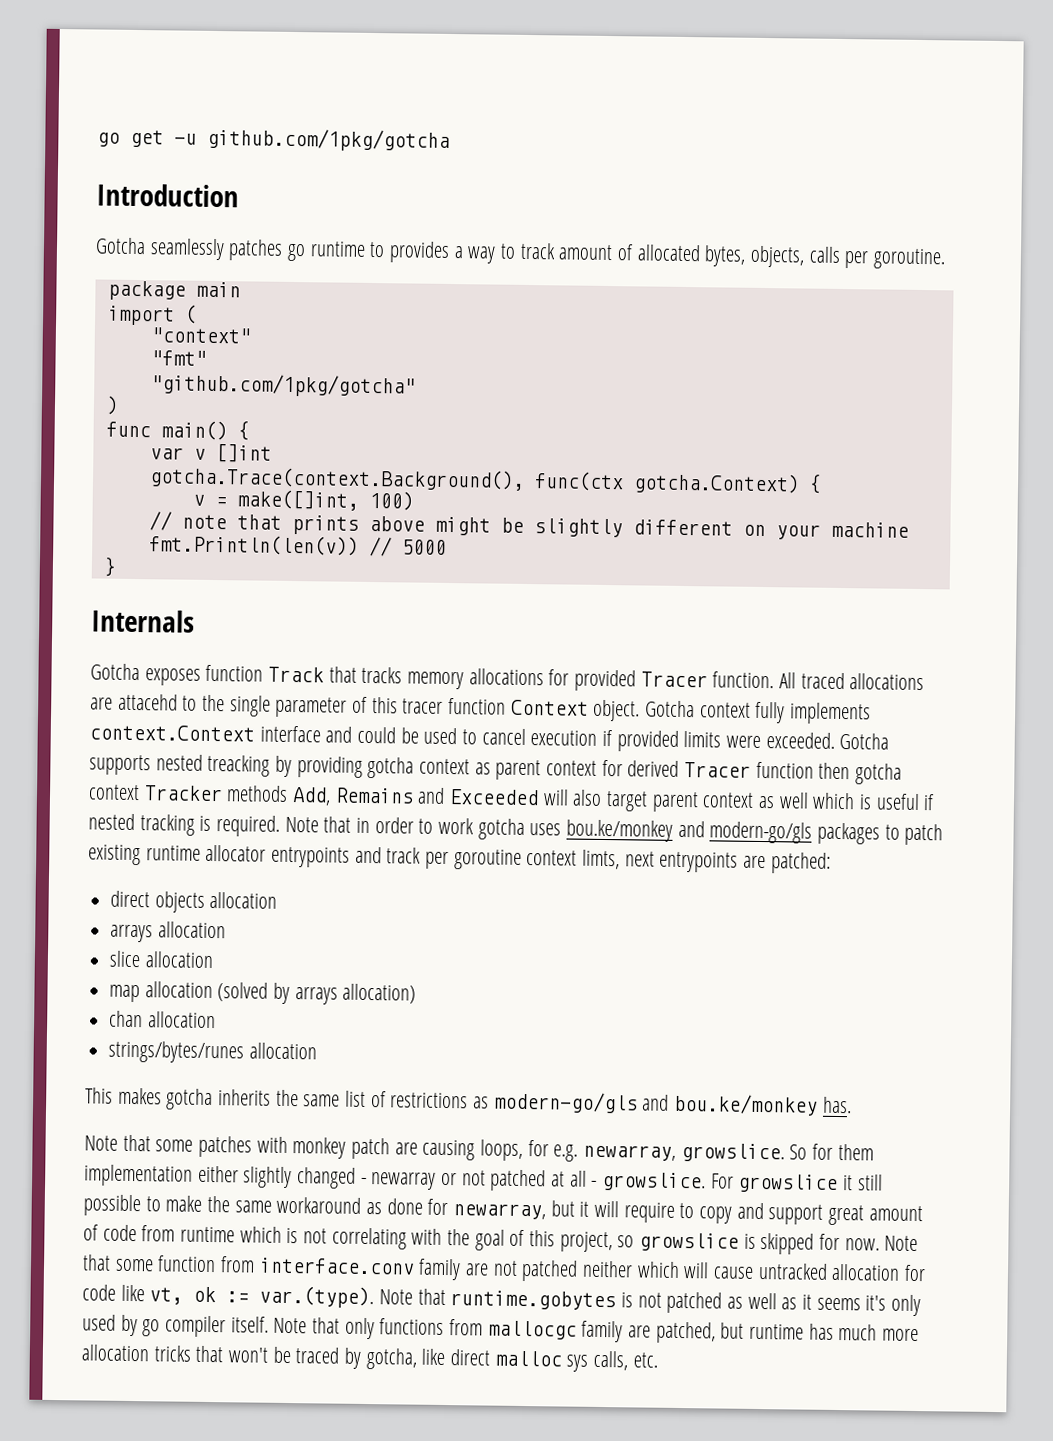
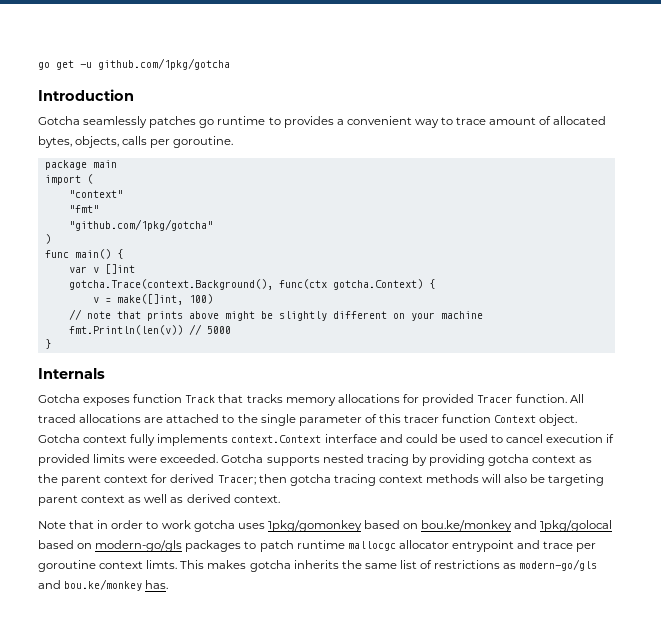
- Gotcha seamlessly patches go runtime to provides a way to track amount of allocated bytes, objects, calls per goroutine.
+ Gotcha seamlessly patches go runtime to provides a convenient way to trace amount of allocated bytes, objects, calls per goroutine.
- All traced allocations are attacehd to the single parameter of this tracer function Context object.
+ All traced allocations are attached to the single parameter of this tracer function Context object.
- Gotcha supports nested treacking by providing gotcha context as parent context for derived Tracer function then gotcha context Tracker methods Add, Remains and Exceeded will also target parent context as well which is useful if nested tracking is required. Note that in order to work gotcha uses bou.ke/monkey and modern-go/gls packages to patch existing runtime allocator entrypoints and track per goroutine context limts, next entrypoints are patched:
- direct objects allocation
- arrays allocation
- slice allocation
- map allocation (solved by arrays allocation)
- chan allocation
- strings/bytes/runes allocation
- This makes gotcha inherits the same list of restrictions as modern-go/gls and bou.ke/monkey has.
+ Gotcha supports nested tracing by providing gotcha context as the parent context for derived Tracer; then gotcha tracing context methods will also be targeting parent context as well as derived context.
+ Note that in order to work gotcha uses 1pkg/gomonkey based on bou.ke/monkey and 1pkg/golocal based on modern-go/gls packages to patch runtime mallocgc allocator entrypoint and trace per goroutine context limts. This makes gotcha inherits the same list of restrictions as modern-go/gls and bou.ke/monkey has.
- Note that some patches with monkey patch are causing loops, for e.g. newarray, growslice. So for them implementation either slightly changed - newarray or not patched at all - growslice. For growslice it still possible to make the same workaround as done for newarray, but it will require to copy and support great amount of code from runtime which is not correlating with the goal of this project, so growslice is skipped for now. Note that some function from interface.conv family are not patched neither which will cause untracked allocation for code like vt, ok := var.(type). Note that runtime.gobytes is not patched as well as it seems it's only used by go compiler itself. Note that only functions from mallocgc family are patched, but runtime has much more allocation tricks that won't be traced by gotcha, like direct malloc sys calls, etc.

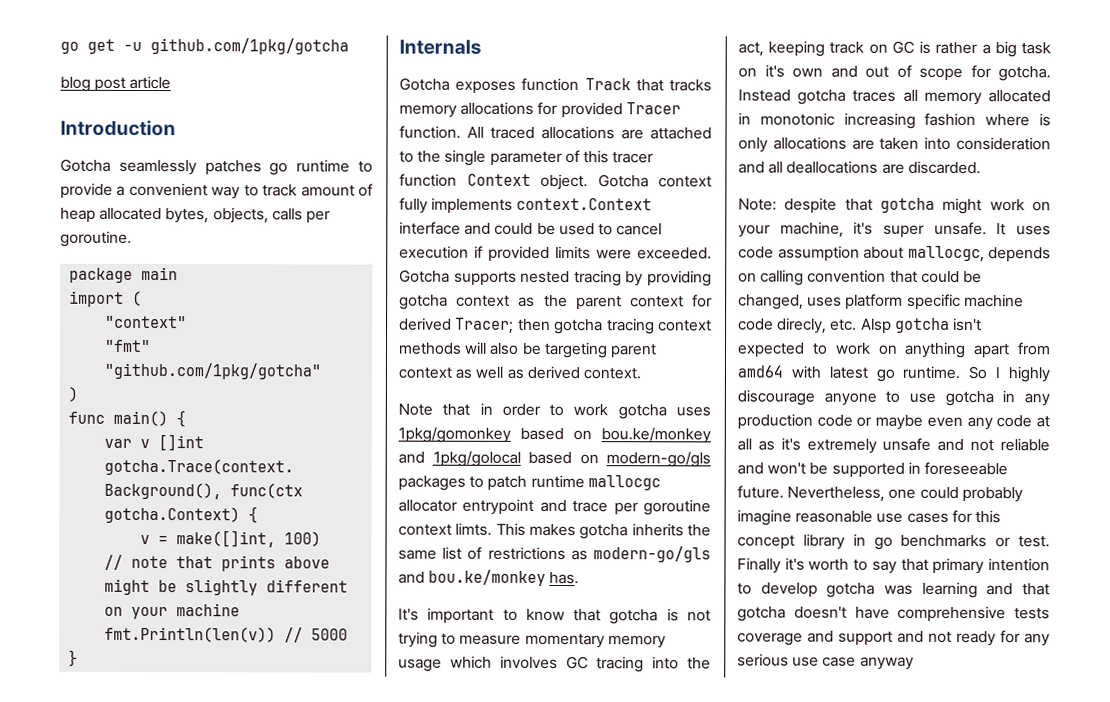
+ blog post article
- Gotcha seamlessly patches go runtime to provides a convenient way to trace amount of allocated bytes, objects, calls per goroutine.
+ Gotcha seamlessly patches go runtime to provide a convenient way to track amount of heap allocated bytes, objects, calls per goroutine.
+ It's important to know that gotcha is not trying to measure momentary memory usage which involves GC tracing into the act, keeping track on GC is rather a big task on it's own and out of scope for gotcha. Instead gotcha traces all memory allocated in monotonic increasing fashion where is only allocations are taken into consideration and all deallocations are discarded.
+ Note: despite that gotcha might work on your machine, it's super unsafe. It uses code assumption about mallocgc, depends on calling convention that could be changed, uses platform specific machine code direcly, etc. Alsp gotcha isn't expected to work on anything apart from amd64 with latest go runtime. So I highly discourage anyone to use gotcha in any production code or maybe even any code at all as it's extremely unsafe and not reliable and won't be supported in foreseeable future. Nevertheless, one could probably imagine reasonable use cases for this concept library in go benchmarks or test. Finally it's worth to say that primary intention to develop gotcha was learning and that gotcha doesn't have comprehensive tests coverage and support and not ready for any serious use case anyway

